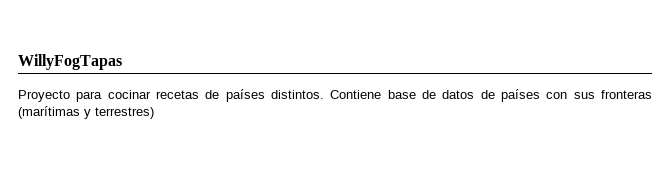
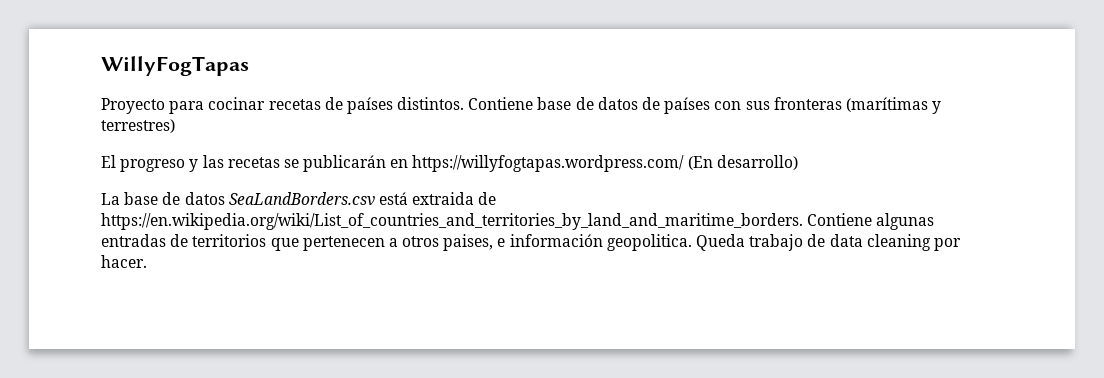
+ El progreso y las recetas se publicarán en https://willyfogtapas.wordpress.com/ (En desarrollo)
+ La base de datos SeaLandBorders.csv está extraida de https://en.wikipedia.org/wiki/List_of_countries_and_territories_by_land_and_maritime_borders. Contiene algunas entradas de territorios que pertenecen a otros paises, e información geopolitica. Queda trabajo de data cleaning por hacer.

